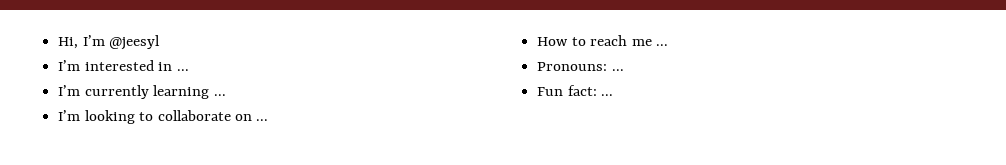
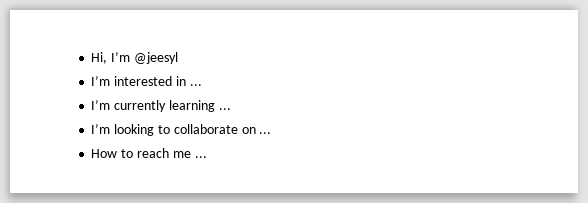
- Pronouns: ...
- Fun fact: ...

